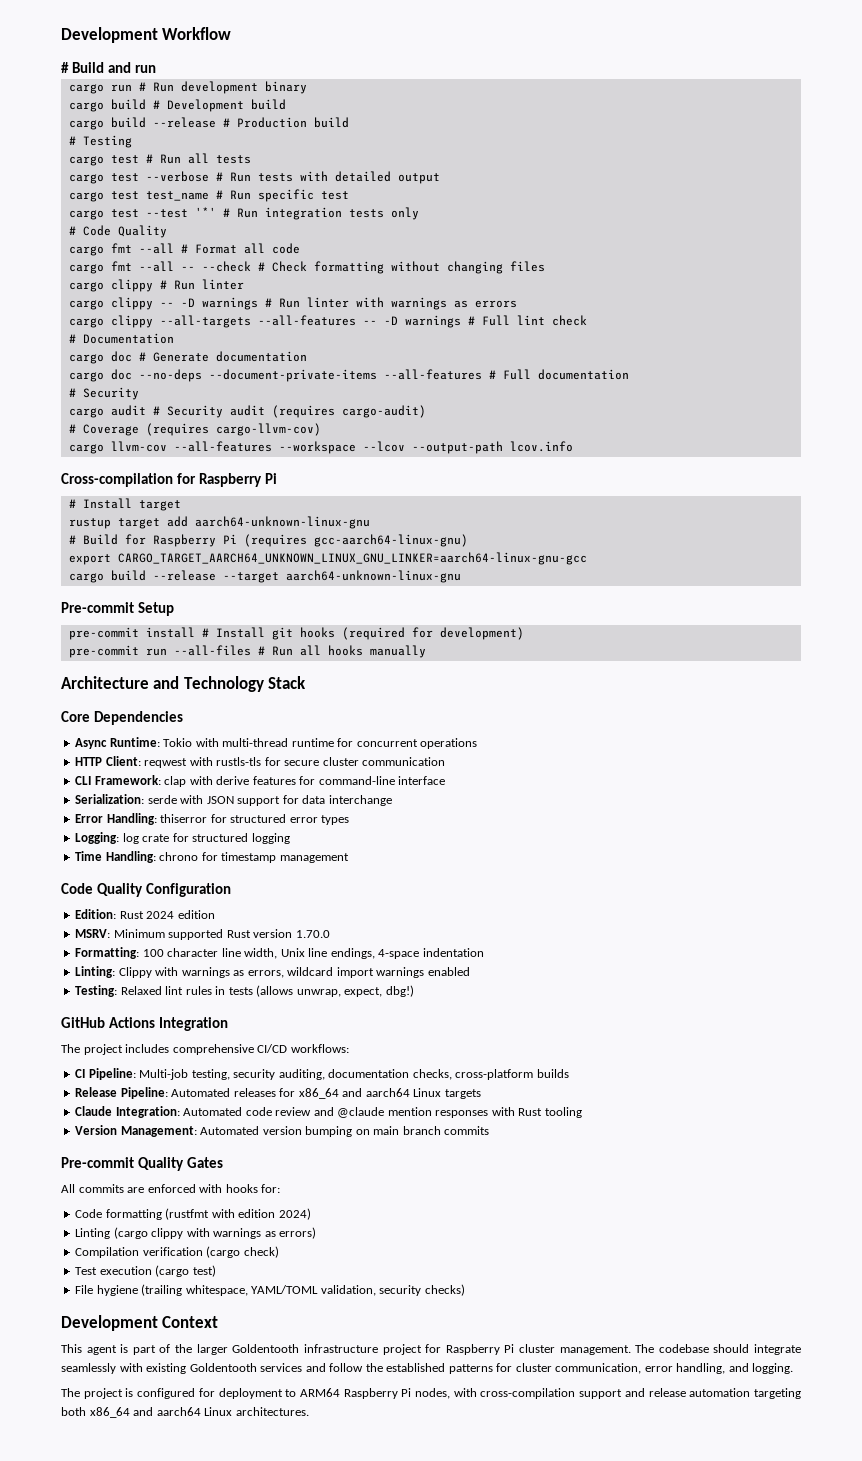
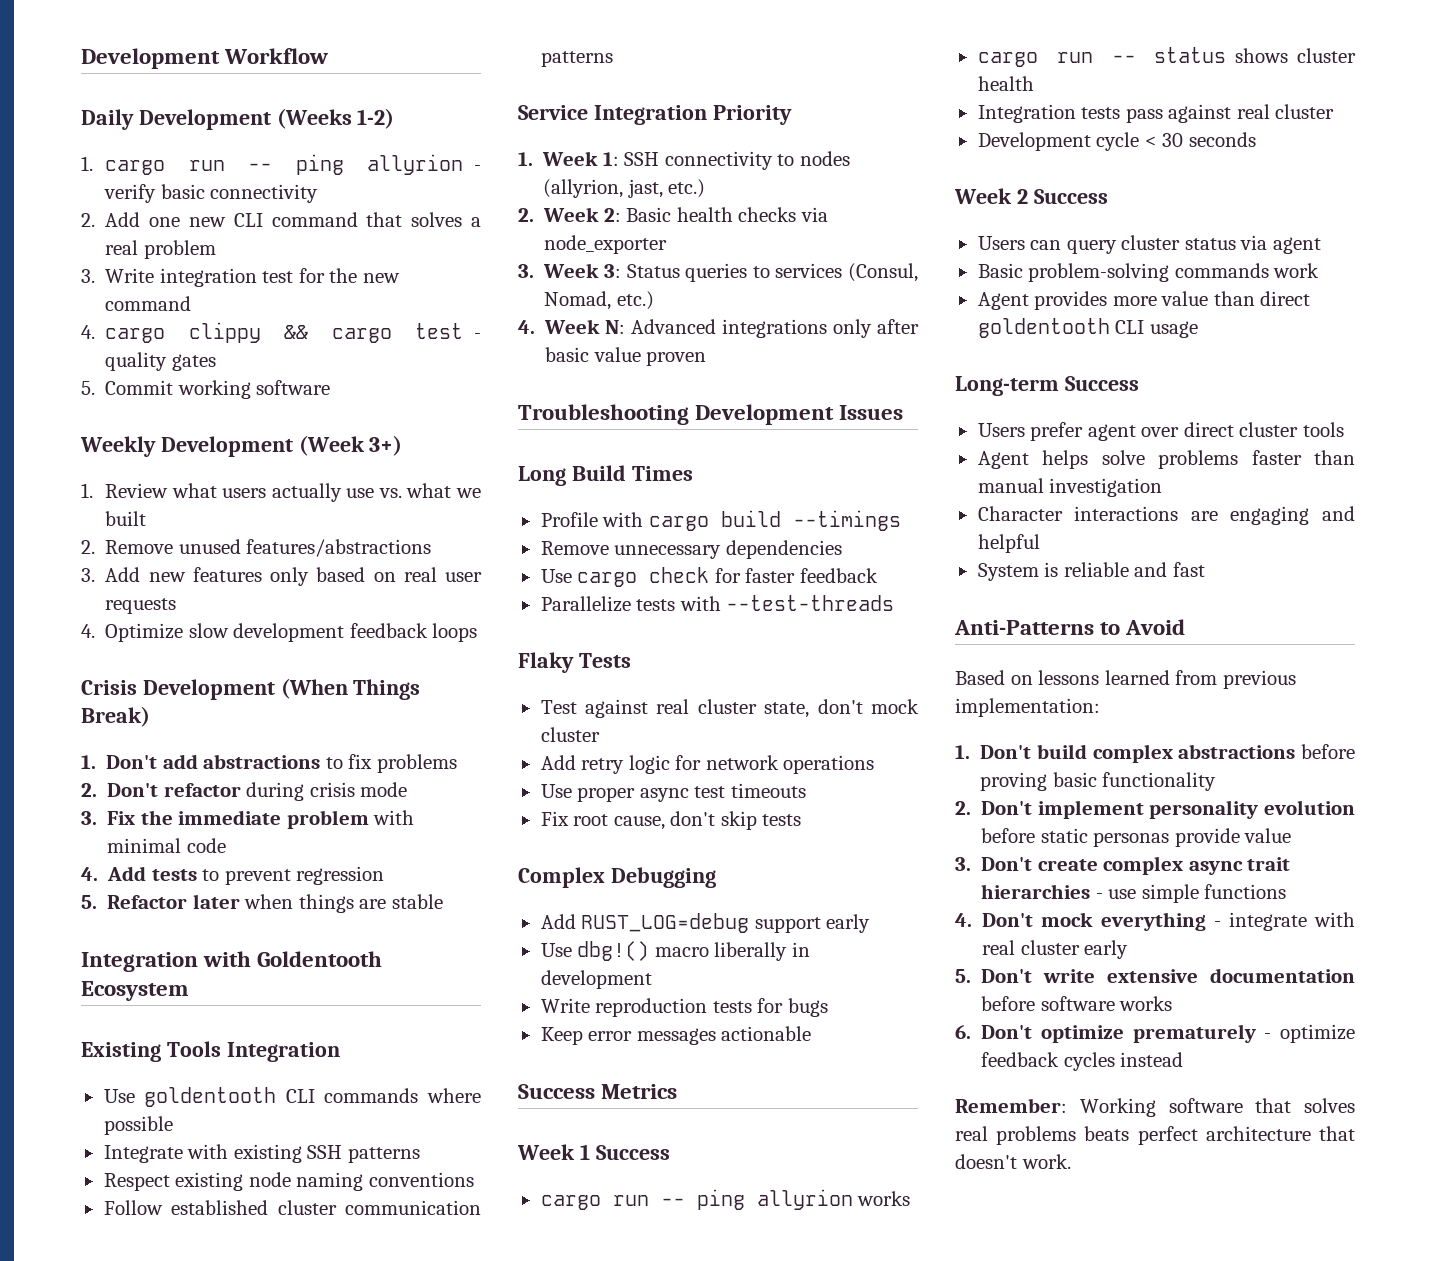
- # Build and run
- cargo run # Run development binary
- cargo build # Development build
- cargo build --release # Production build
- # Testing
- cargo test # Run all tests
- cargo test --verbose # Run tests with detailed output
- cargo test test_name # Run specific test
- cargo test --test '*' # Run integration tests only
- # Code Quality
- cargo fmt --all # Format all code
- cargo fmt --all -- --check # Check formatting without changing files
- cargo clippy # Run linter
- cargo clippy -- -D warnings # Run linter with warnings as errors
- cargo clippy --all-targets --all-features -- -D warnings # Full lint check
- # Documentation
- cargo doc # Generate documentation
- cargo doc --no-deps --document-private-items --all-features # Full documentation
- # Security
- cargo audit # Security audit (requires cargo-audit)
- # Coverage (requires cargo-llvm-cov)
- cargo llvm-cov --all-features --workspace --lcov --output-path lcov.info
- Cross-compilation for Raspberry Pi
- # Install target
- rustup target add aarch64-unknown-linux-gnu
- # Build for Raspberry Pi (requires gcc-aarch64-linux-gnu)
- export CARGO_TARGET_AARCH64_UNKNOWN_LINUX_GNU_LINKER=aarch64-linux-gnu-gcc
- cargo build --release --target aarch64-unknown-linux-gnu
- Pre-commit Setup
- pre-commit install # Install git hooks (required for development)
- pre-commit run --all-files # Run all hooks manually
- Architecture and Technology Stack
- Core Dependencies
- Async Runtime: Tokio with multi-thread runtime for concurrent operations
- HTTP Client: reqwest with rustls-tls for secure cluster communication
- CLI Framework: clap with derive features for command-line interface
- Serialization: serde with JSON support for data interchange
- Error Handling: thiserror for structured error types
- Logging: log crate for structured logging
- Time Handling: chrono for timestamp management
- Code Quality Configuration
- Edition: Rust 2024 edition
- MSRV: Minimum supported Rust version 1.70.0
- Formatting: 100 character line width, Unix line endings, 4-space indentation
- Linting: Clippy with warnings as errors, wildcard import warnings enabled
- Testing: Relaxed lint rules in tests (allows unwrap, expect, dbg!)
- GitHub Actions Integration
- The project includes comprehensive CI/CD workflows:
- CI Pipeline: Multi-job testing, security auditing, documentation checks, cross-platform builds
- Release Pipeline: Automated releases for x86_64 and aarch64 Linux targets
- Claude Integration: Automated code review and @claude mention responses with Rust tooling
- Version Management: Automated version bumping on main branch commits
- Pre-commit Quality Gates
- All commits are enforced with hooks for:
- Code formatting (rustfmt with edition 2024)
- Linting (cargo clippy with warnings as errors)
- Compilation verification (cargo check)
- Test execution (cargo test)
- File hygiene (trailing whitespace, YAML/TOML validation, security checks)
- Development Context
- This agent is part of the larger Goldentooth infrastructure project for Raspberry Pi cluster management. The codebase should integrate seamlessly with existing Goldentooth services and follow the established patterns for cluster communication, error handling, and logging.
- The project is configured for deployment to ARM64 Raspberry Pi nodes, with cross-compilation support and release automation targeting both x86_64 and aarch64 Linux architectures.
+ Daily Development (Weeks 1-2)
+ 1. cargo run -- ping allyrion - verify basic connectivity
+ 2. Add one new CLI command that solves a real problem
+ 3. Write integration test for the new command
+ 4. cargo clippy && cargo test - quality gates
+ 5. Commit working software
+ Weekly Development (Week 3+)
+ 1. Review what users actually use vs. what we built
+ 2. Remove unused features/abstractions
+ 3. Add new features only based on real user requests
+ 4. Optimize slow development feedback loops
+ Crisis Development (When Things Break)
+ 1. Don't add abstractions to fix problems
+ 2. Don't refactor during crisis mode
+ 3. Fix the immediate problem with minimal code
+ 4. Add tests to prevent regression
+ 5. Refactor later when things are stable
+ Integration with Goldentooth Ecosystem
+ Existing Tools Integration
+ Use goldentooth CLI commands where possible
+ Integrate with existing SSH patterns
+ Respect existing node naming conventions
+ Follow established cluster communication patterns
+ Service Integration Priority
+ 1. Week 1: SSH connectivity to nodes (allyrion, jast, etc.)
+ 2. Week 2: Basic health checks via node_exporter
+ 3. Week 3: Status queries to services (Consul, Nomad, etc.)
+ 4. Week N: Advanced integrations only after basic value proven
+ Troubleshooting Development Issues
+ Long Build Times
+ Profile with cargo build --timings
+ Remove unnecessary dependencies
+ Use cargo check for faster feedback
+ Parallelize tests with --test-threads
+ Flaky Tests
+ Test against real cluster state, don't mock cluster
+ Add retry logic for network operations
+ Use proper async test timeouts
+ Fix root cause, don't skip tests
+ Complex Debugging
+ Add RUST_LOG=debug support early
+ Use dbg!() macro liberally in development
+ Write reproduction tests for bugs
+ Keep error messages actionable
+ Success Metrics
+ Week 1 Success
+ cargo run -- ping allyrion works
+ cargo run -- status shows cluster health
+ Integration tests pass against real cluster
+ Development cycle < 30 seconds
+ Week 2 Success
+ Users can query cluster status via agent
+ Basic problem-solving commands work
+ Agent provides more value than direct goldentooth CLI usage
+ Long-term Success
+ Users prefer agent over direct cluster tools
+ Agent helps solve problems faster than manual investigation
+ Character interactions are engaging and helpful
+ System is reliable and fast
+ Anti-Patterns to Avoid
+ Based on lessons learned from previous implementation:
+ 1. Don't build complex abstractions before proving basic functionality
+ 2. Don't implement personality evolution before static personas provide value
+ 3. Don't create complex async trait hierarchies - use simple functions
+ 4. Don't mock everything - integrate with real cluster early
+ 5. Don't write extensive documentation before software works
+ 6. Don't optimize prematurely - optimize feedback cycles instead
+ Remember: Working software that solves real problems beats perfect architecture that doesn't work.

